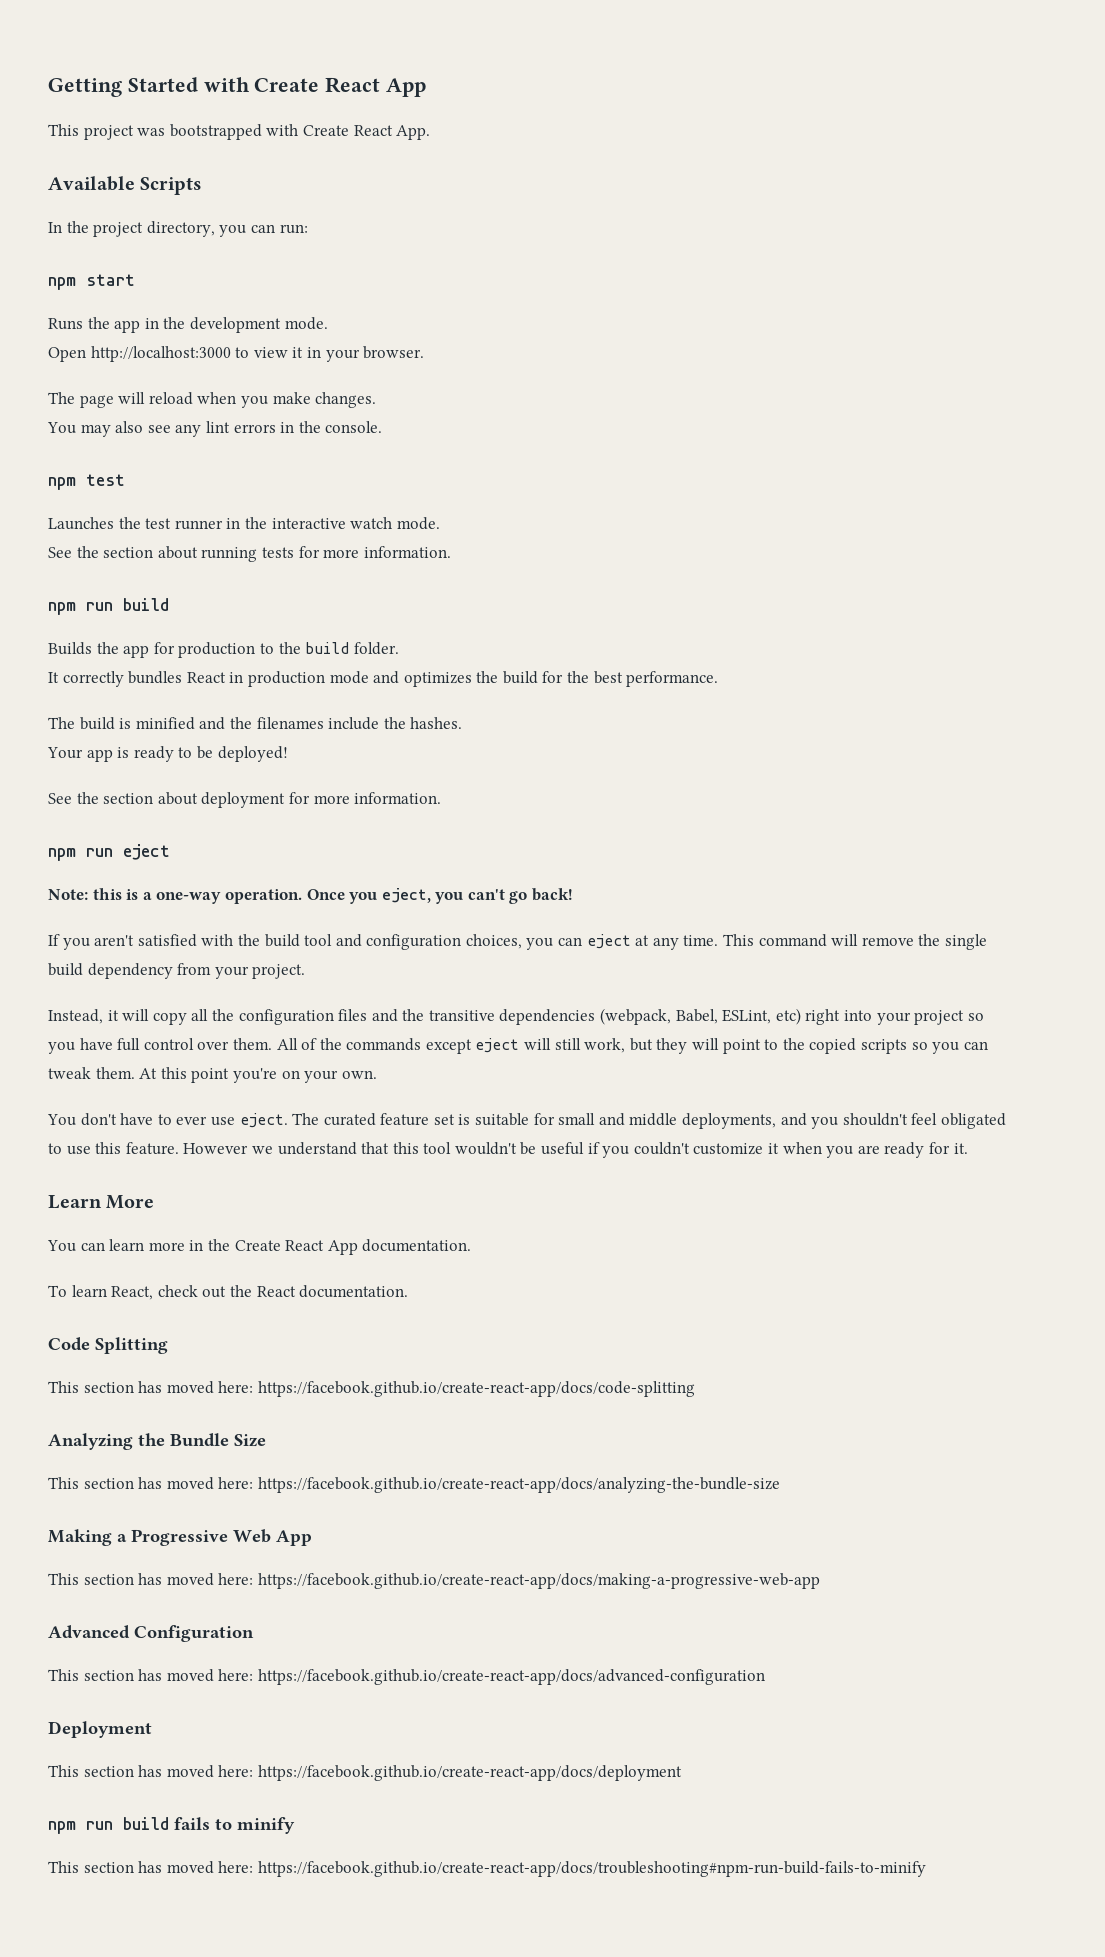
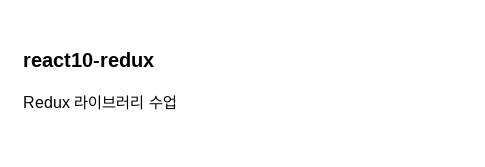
- Getting Started with Create React App
- This project was bootstrapped with Create React App.
- Available Scripts
- In the project directory, you can run:
- npm start
- Runs the app in the development mode.
- Open http://localhost:3000 to view it in your browser.
- The page will reload when you make changes.
- You may also see any lint errors in the console.
- npm test
- Launches the test runner in the interactive watch mode.
- See the section about running tests for more information.
- npm run build
- Builds the app for production to the build folder.
- It correctly bundles React in production mode and optimizes the build for the best performance.
- The build is minified and the filenames include the hashes.
- Your app is ready to be deployed!
- See the section about deployment for more information.
- npm run eject
- Note: this is a one-way operation. Once you eject, you can't go back!
- If you aren't satisfied with the build tool and configuration choices, you can eject at any time. This command will remove the single build dependency from your project.
- Instead, it will copy all the configuration files and the transitive dependencies (webpack, Babel, ESLint, etc) right into your project so you have full control over them. All of the commands except eject will still work, but they will point to the copied scripts so you can tweak them. At this point you're on your own.
- You don't have to ever use eject. The curated feature set is suitable for small and middle deployments, and you shouldn't feel obligated to use this feature. However we understand that this tool wouldn't be useful if you couldn't customize it when you are ready for it.
- Learn More
- You can learn more in the Create React App documentation.
- To learn React, check out the React documentation.
- Code Splitting
- This section has moved here: https://facebook.github.io/create-react-app/docs/code-splitting
- Analyzing the Bundle Size
- This section has moved here: https://facebook.github.io/create-react-app/docs/analyzing-the-bundle-size
- Making a Progressive Web App
- This section has moved here: https://facebook.github.io/create-react-app/docs/making-a-progressive-web-app
- Advanced Configuration
- This section has moved here: https://facebook.github.io/create-react-app/docs/advanced-configuration
- Deployment
- This section has moved here: https://facebook.github.io/create-react-app/docs/deployment
- npm run build fails to minify
- This section has moved here: https://facebook.github.io/create-react-app/docs/troubleshooting#npm-run-build-fails-to-minify
+ react10-redux
+ Redux 라이브러리 수업

